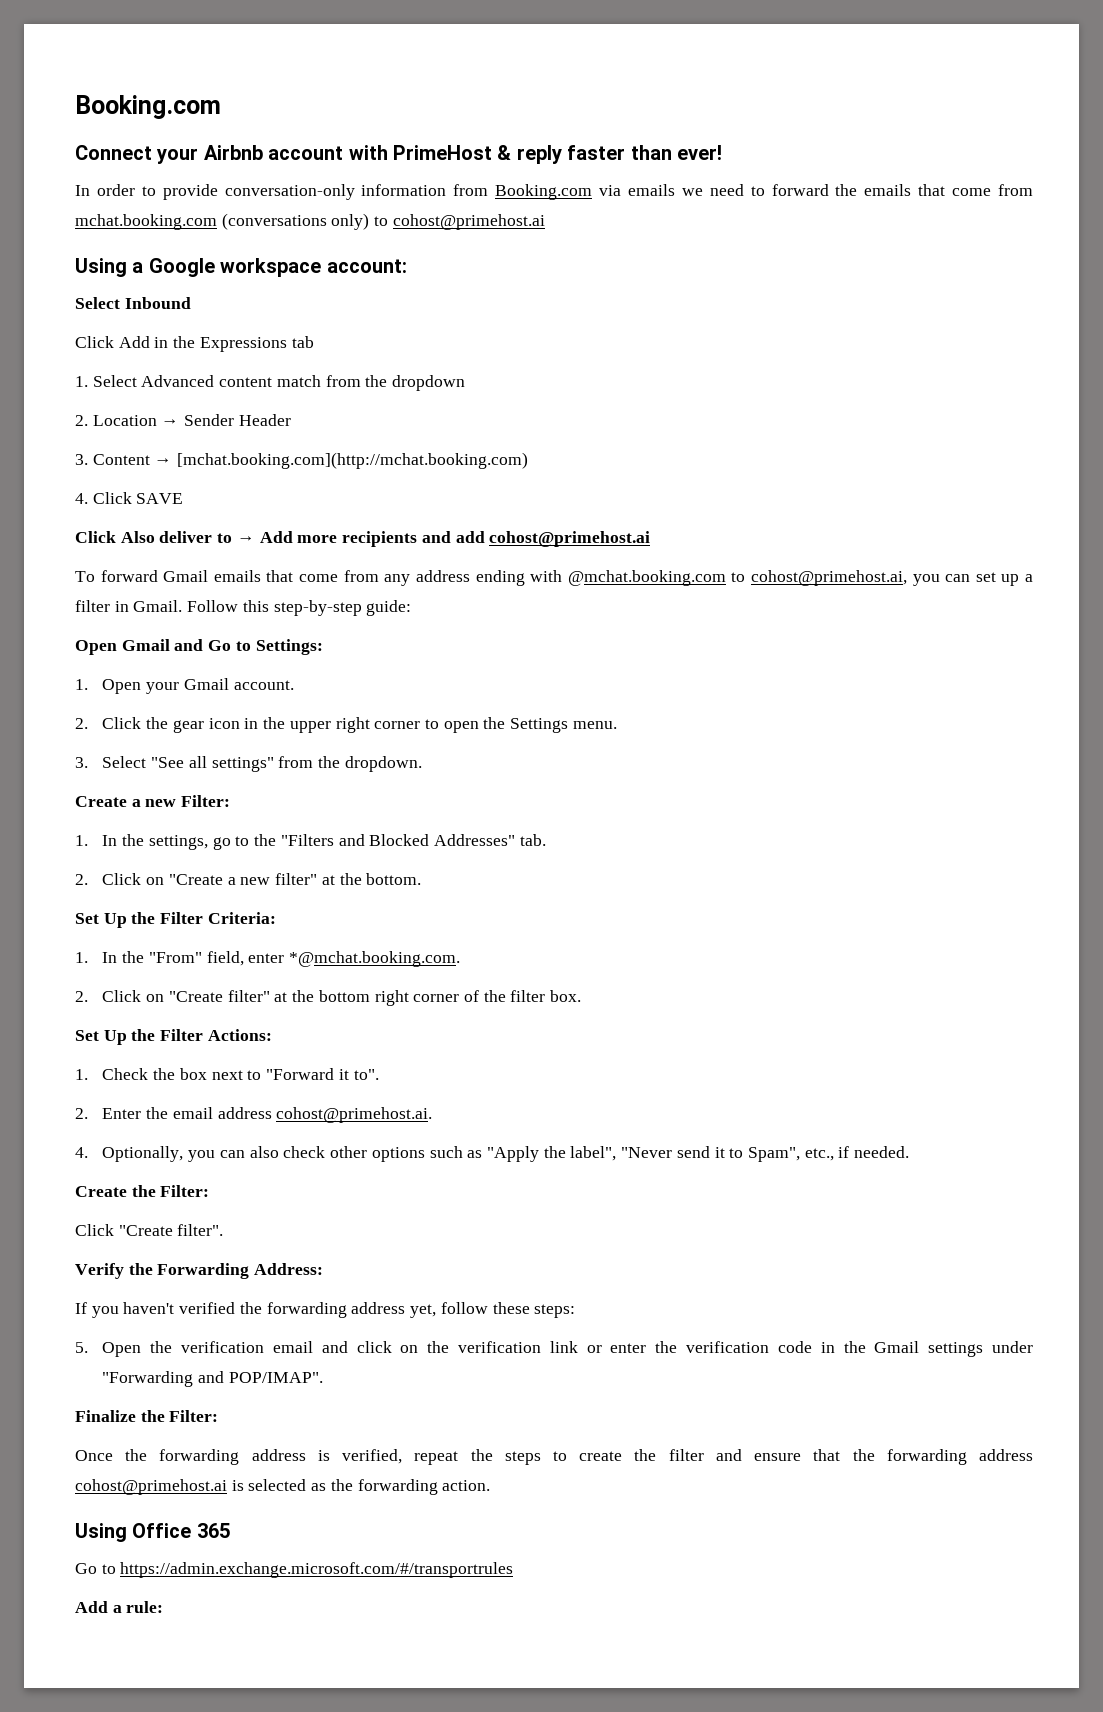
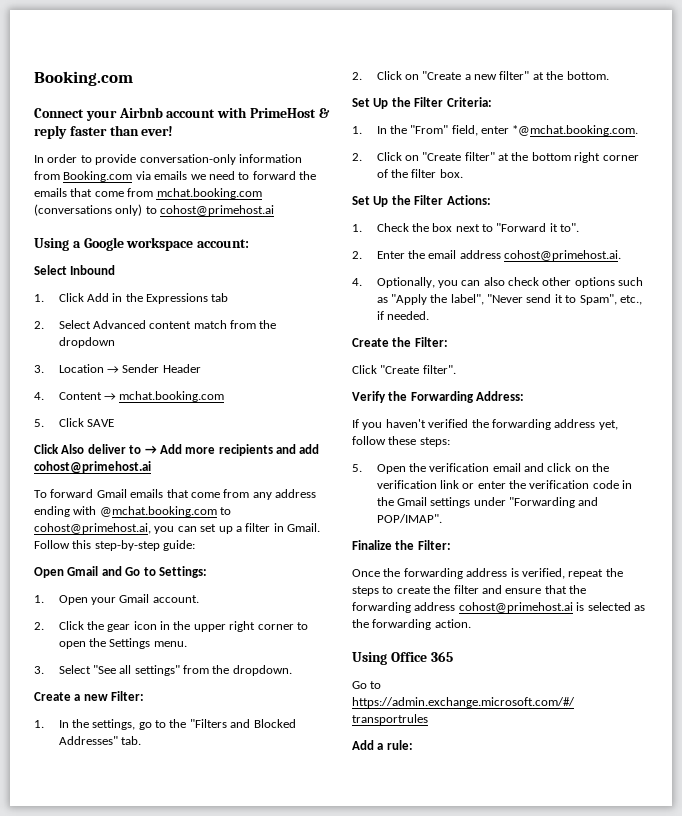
- Click Add in the Expressions tab
+ 1. Click Add in the Expressions tab
- 1. Select Advanced content match from the dropdown
+ 2. Select Advanced content match from the dropdown
- 2. Location → Sender Header
+ 3. Location → Sender Header
- 3. Content → [mchat.booking.com](http://mchat.booking.com)
- 4. Click SAVE
+ 4. Content → mchat.booking.com
+ 5. Click SAVE

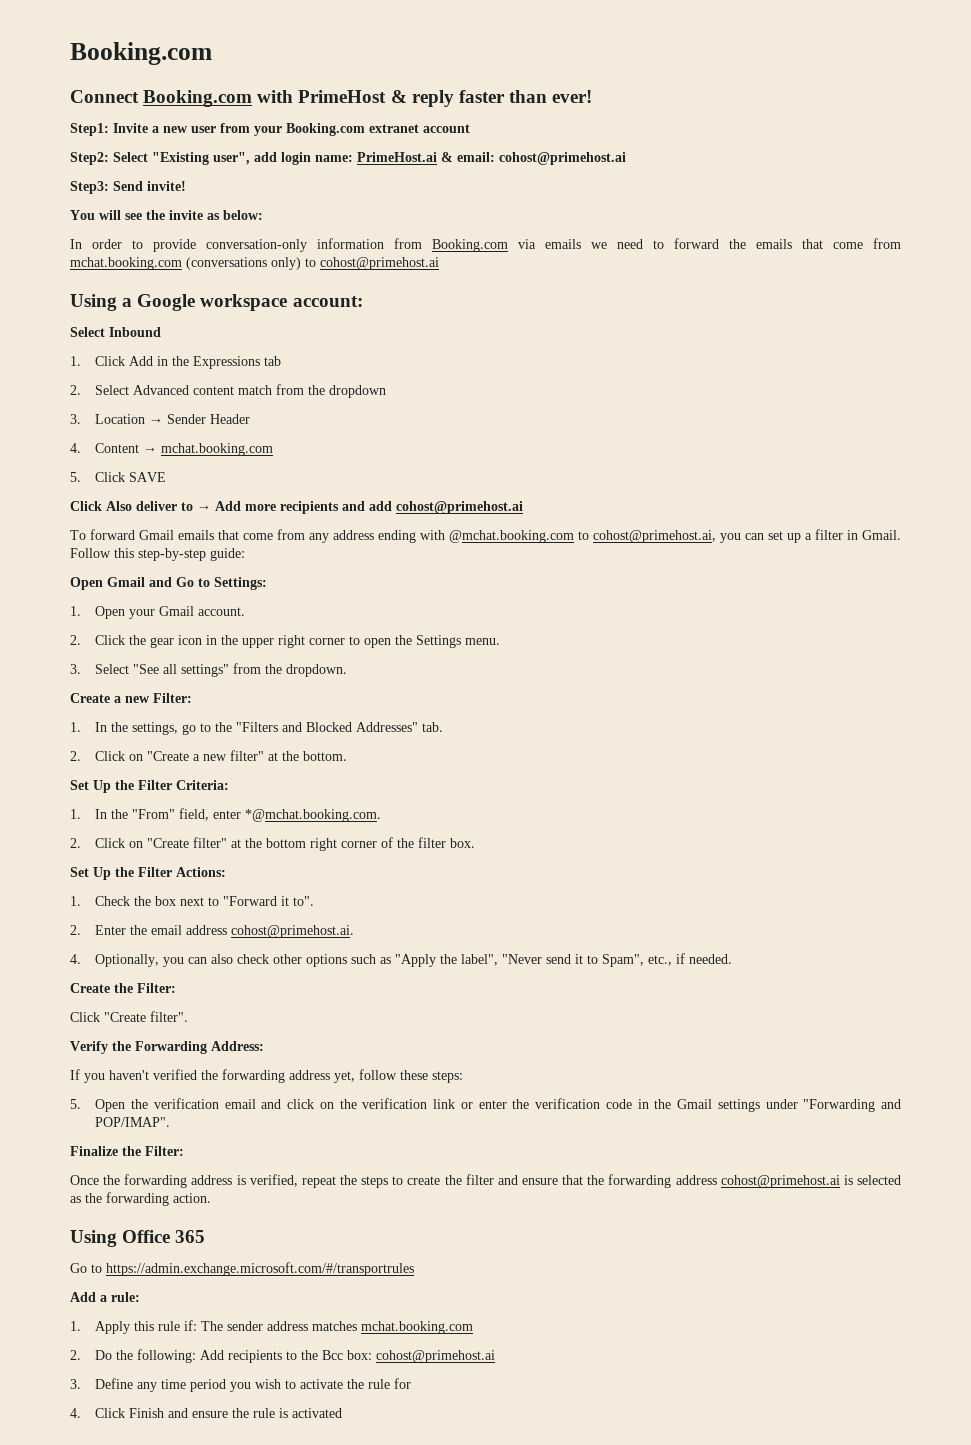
- Connect your Airbnb account with PrimeHost & reply faster than ever!
+ Connect Booking.com with PrimeHost & reply faster than ever!
+ Step1: Invite a new user from your Booking.com extranet account
+ Step2: Select "Existing user", add login name: PrimeHost.ai & email: cohost@primehost.ai
+ Step3: Send invite!
+ You will see the invite as below:
+ 1. Apply this rule if: The sender address matches mchat.booking.com
+ 2. Do the following: Add recipients to the Bcc box: cohost@primehost.ai
+ 3. Define any time period you wish to activate the rule for
+ 4. Click Finish and ensure the rule is activated

